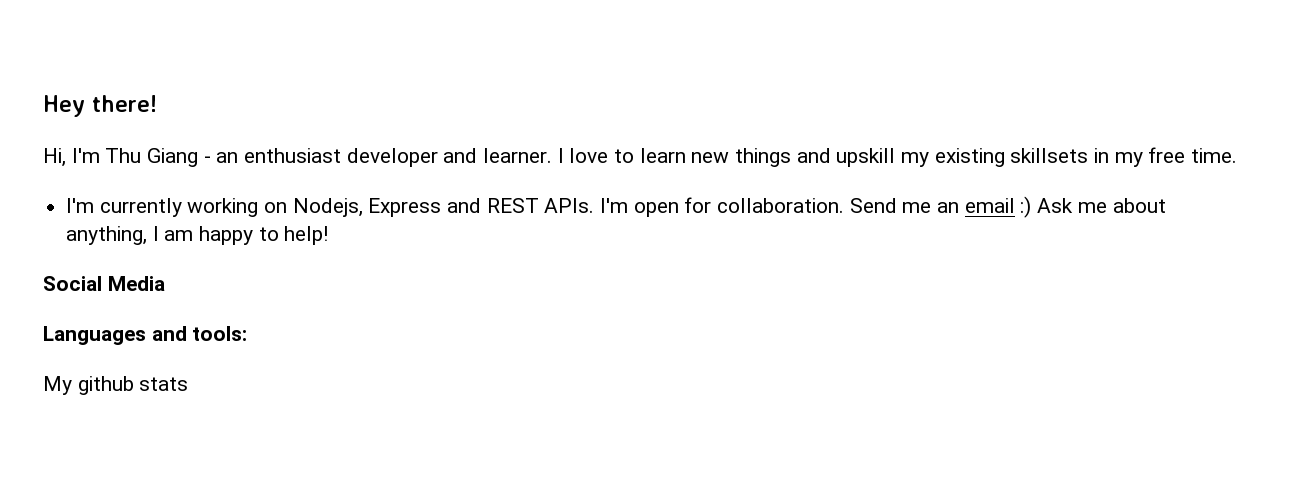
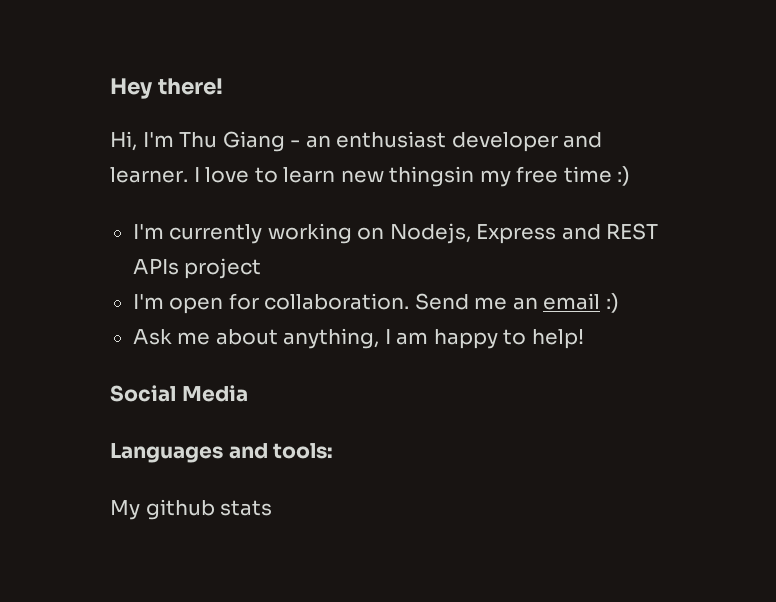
- I love to learn new things and upskill my existing skillsets in my free time.
+ I love to learn new thingsin my free time :)
- I'm currently working on Nodejs, Express and REST APIs. I'm open for collaboration.
+ I'm currently working on Nodejs, Express and REST APIs project
+ I'm open for collaboration.
- Send me an email :) Ask me about anything, I am happy to help!
+ Send me an email :)
+ Ask me about anything, I am happy to help!

